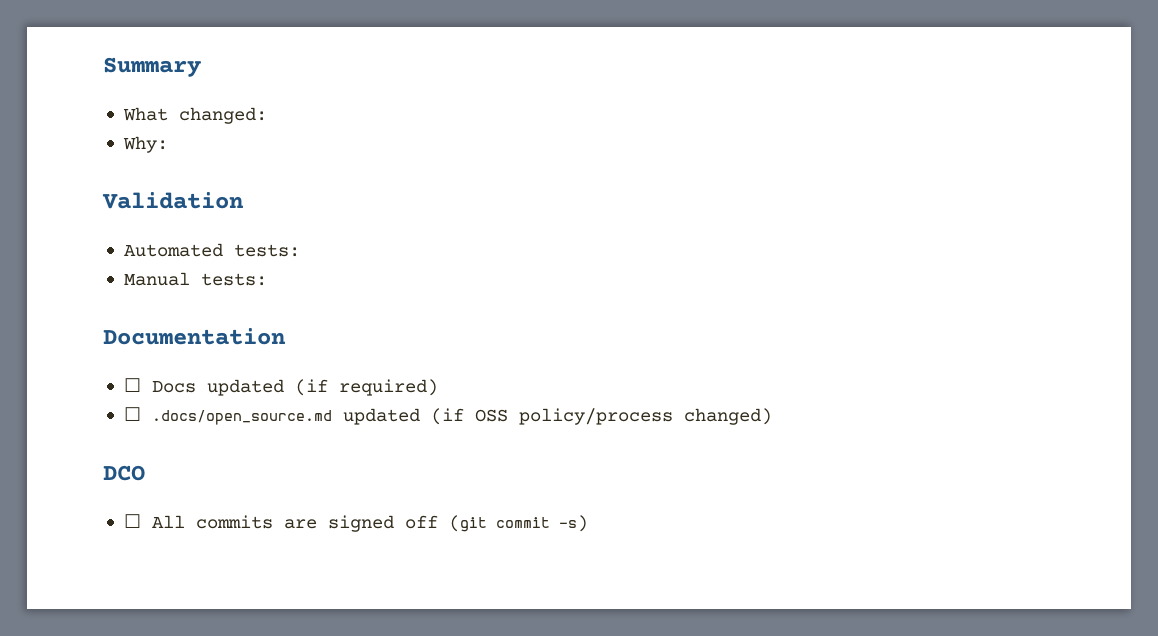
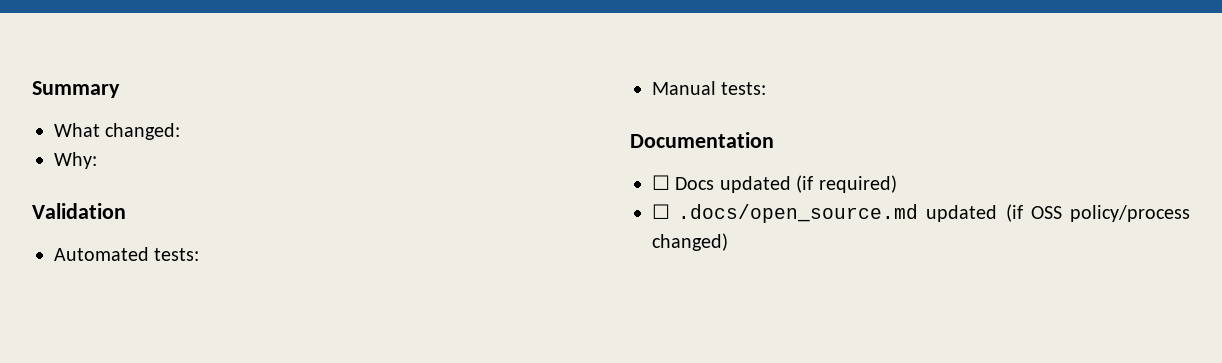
- DCO
- ☐ All commits are signed off (git commit -s)

